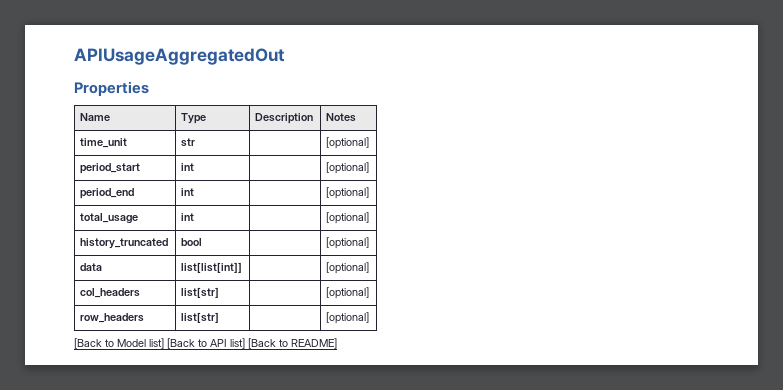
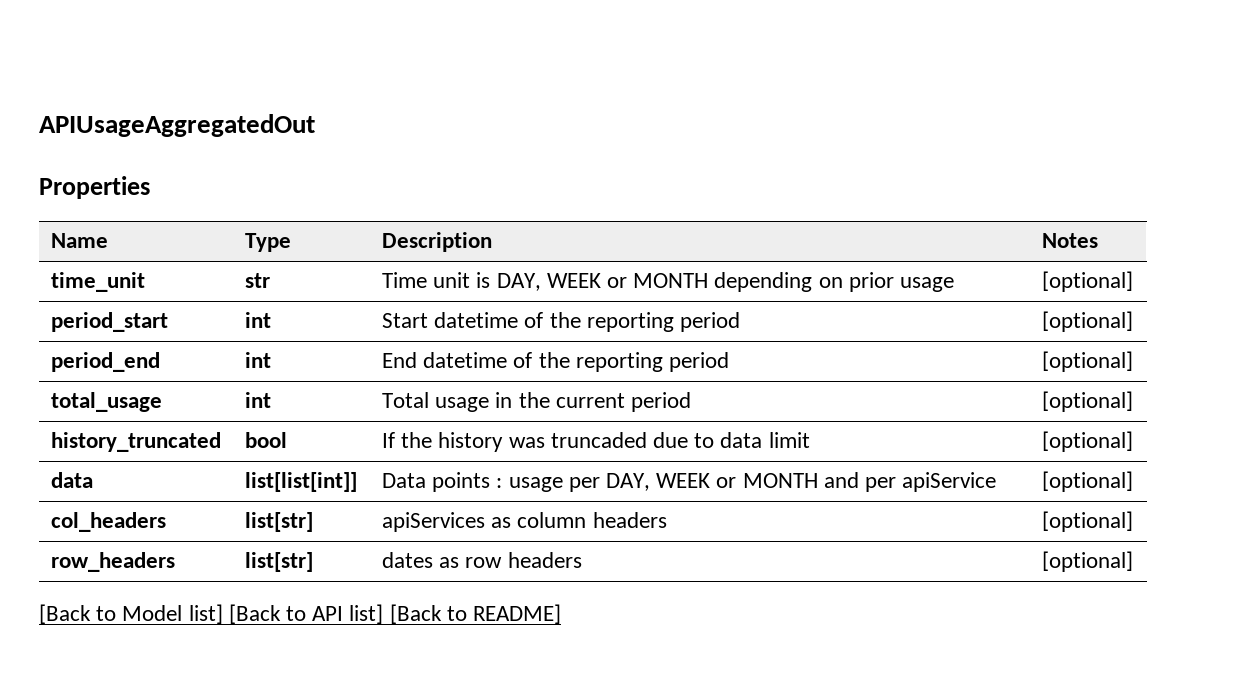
- time_unit | str | | [optional]
- period_start | int | | [optional]
- period_end | int | | [optional]
- total_usage | int | | [optional]
- history_truncated | bool | | [optional]
- data | list[list[int]] | | [optional]
+ time_unit | str | Time unit is DAY, WEEK or MONTH depending on prior usage | [optional]
+ period_start | int | Start datetime of the reporting period | [optional]
+ period_end | int | End datetime of the reporting period | [optional]
+ total_usage | int | Total usage in the current period | [optional]
+ history_truncated | bool | If the history was truncaded due to data limit | [optional]
+ data | list[list[int]] | Data points : usage per DAY, WEEK or MONTH and per apiService | [optional]
- col_headers | list[str] | | [optional]
+ col_headers | list[str] | apiServices as column headers | [optional]
- row_headers | list[str] | | [optional]
+ row_headers | list[str] | dates as row headers | [optional]

